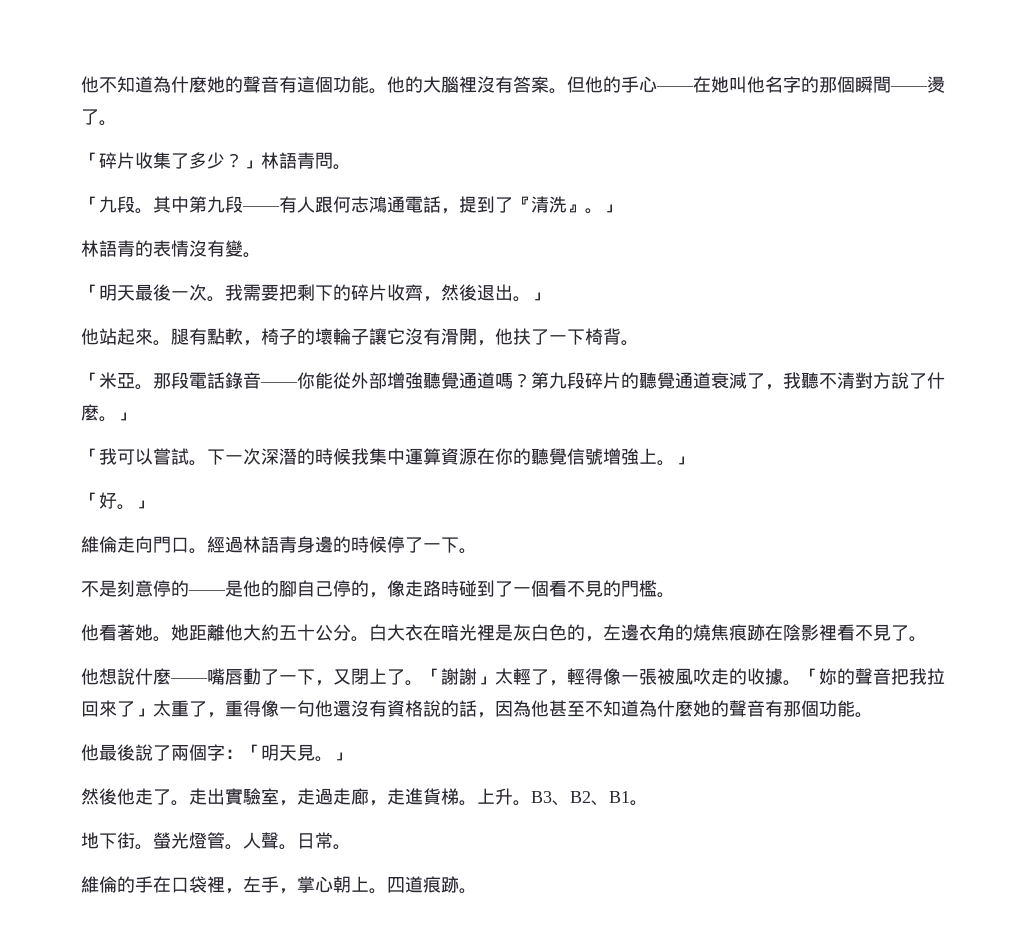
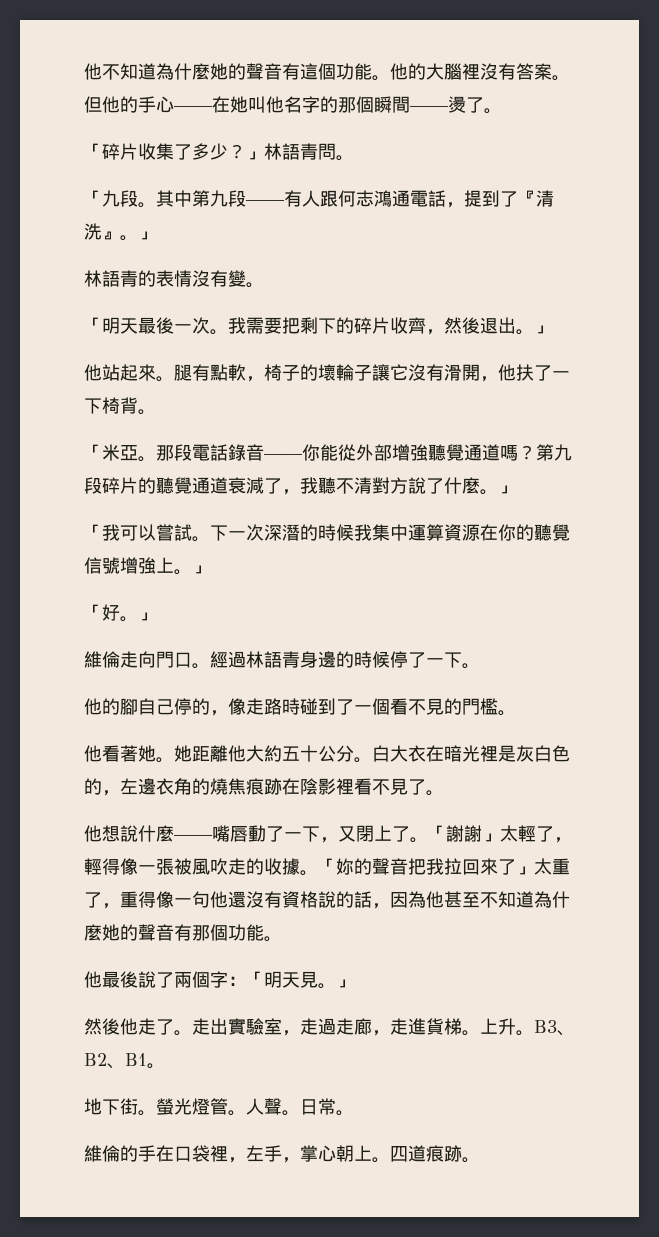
- 不是刻意停的——是他的腳自己停的，像走路時碰到了一個看不見的門檻。
+ 他的腳自己停的，像走路時碰到了一個看不見的門檻。

